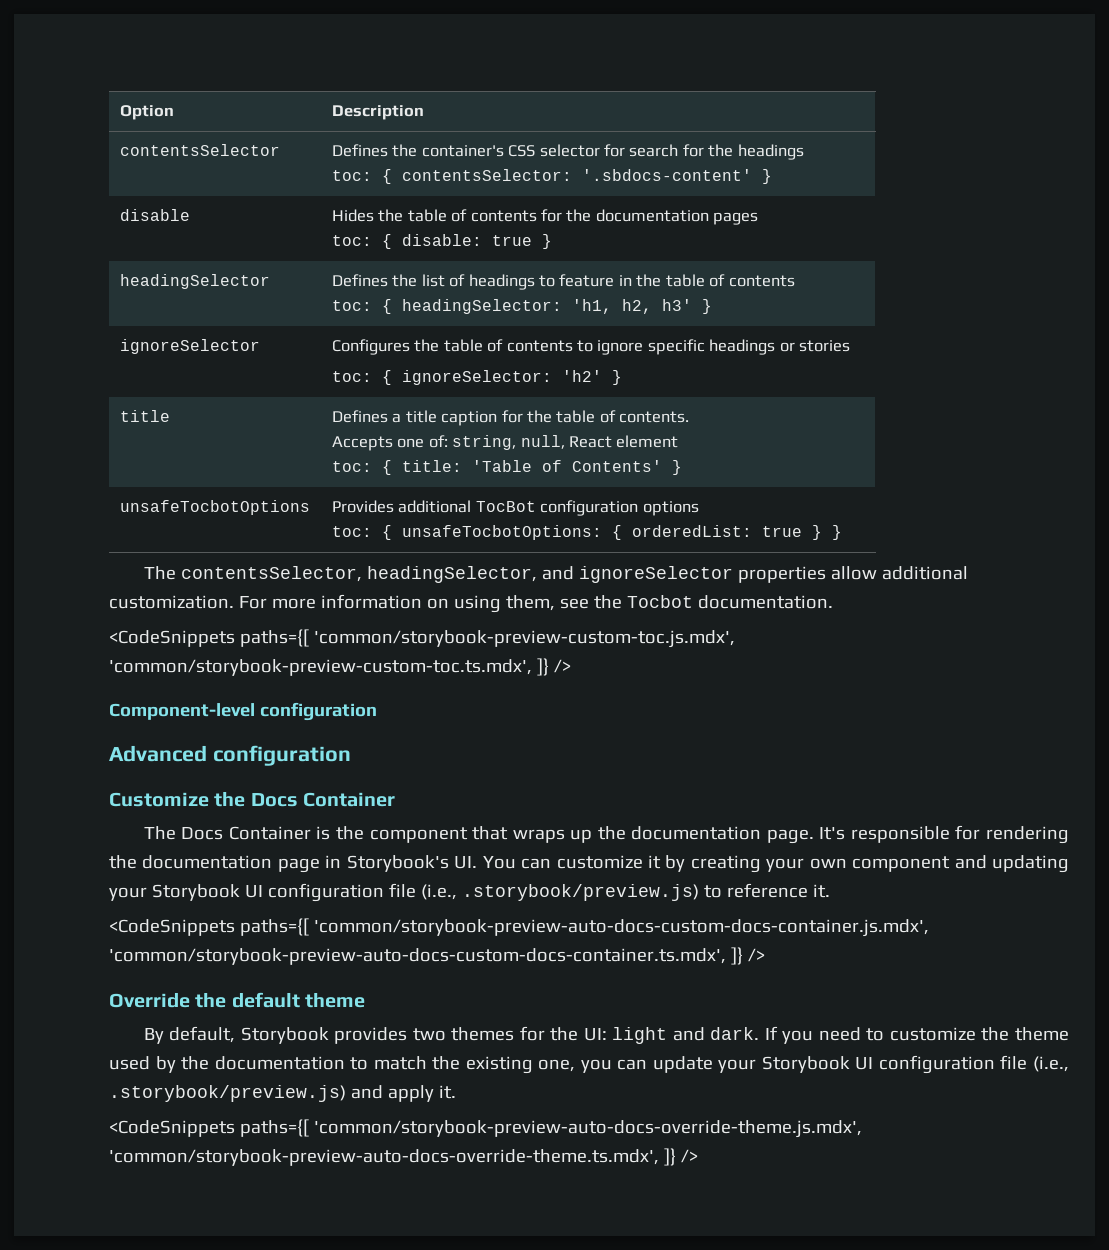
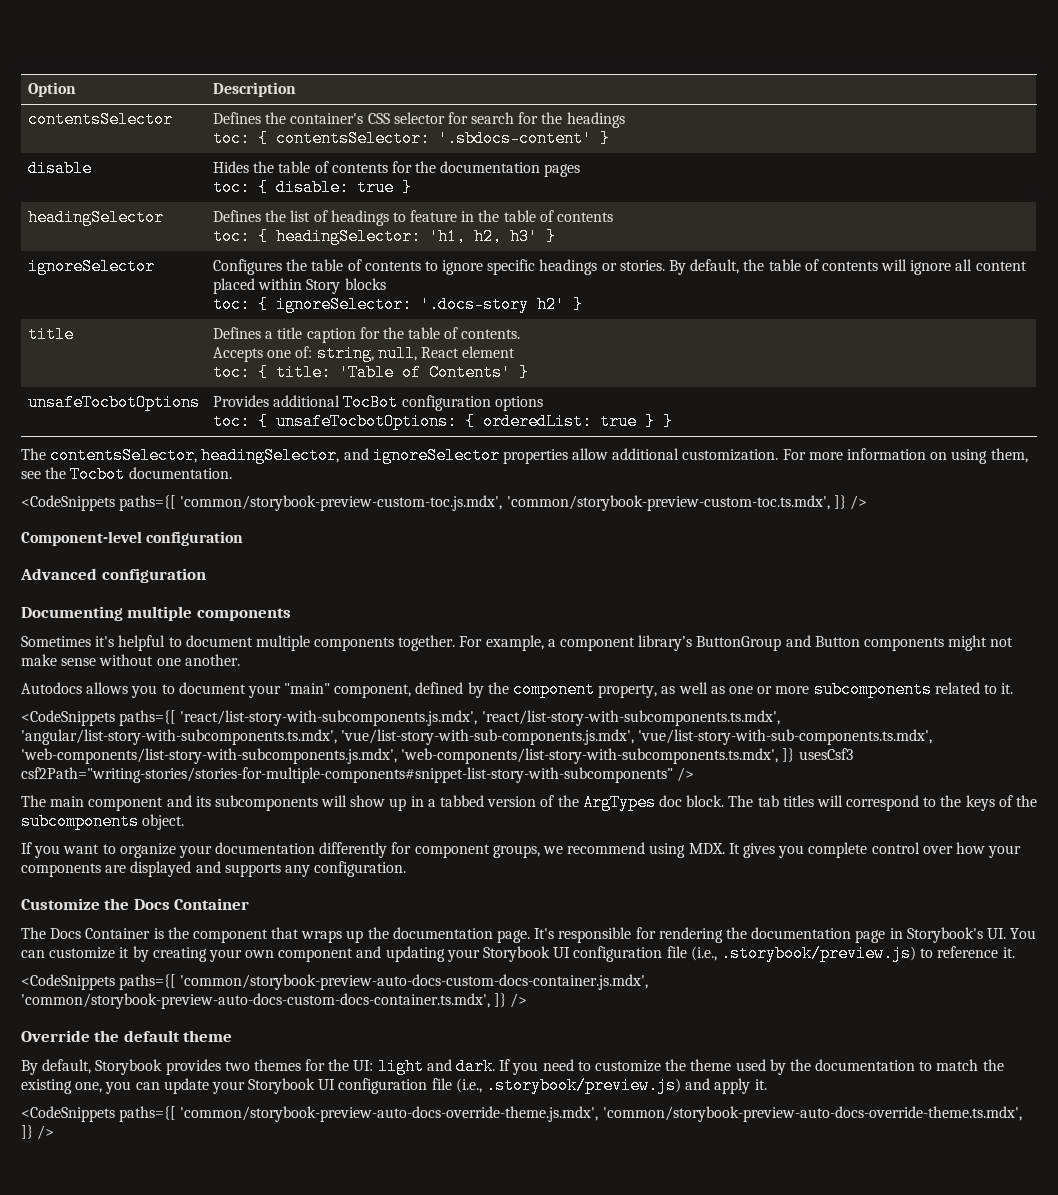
- ignoreSelector | Configures the table of contents to ignore specific headings or stories
- toc: { ignoreSelector: 'h2' }
+ ignoreSelector | Configures the table of contents to ignore specific headings or stories. By default, the table of contents will ignore all content placed within Story blocks
+ toc: { ignoreSelector: '.docs-story h2' }
+ Documenting multiple components
+ Sometimes it's helpful to document multiple components together. For example, a component library’s ButtonGroup and Button components might not make sense without one another.
+ Autodocs allows you to document your "main" component, defined by the component property, as well as one or more subcomponents related to it.
+ <CodeSnippets paths={[ 'react/list-story-with-subcomponents.js.mdx', 'react/list-story-with-subcomponents.ts.mdx', 'angular/list-story-with-subcomponents.ts.mdx', 'vue/list-story-with-sub-components.js.mdx', 'vue/list-story-with-sub-components.ts.mdx', 'web-components/list-story-with-subcomponents.js.mdx', 'web-components/list-story-with-subcomponents.ts.mdx', ]} usesCsf3 csf2Path="writing-stories/stories-for-multiple-components#snippet-list-story-with-subcomponents" />
+ The main component and its subcomponents will show up in a tabbed version of the ArgTypes doc block. The tab titles will correspond to the keys of the subcomponents object.
+ If you want to organize your documentation differently for component groups, we recommend using MDX. It gives you complete control over how your components are displayed and supports any configuration.

